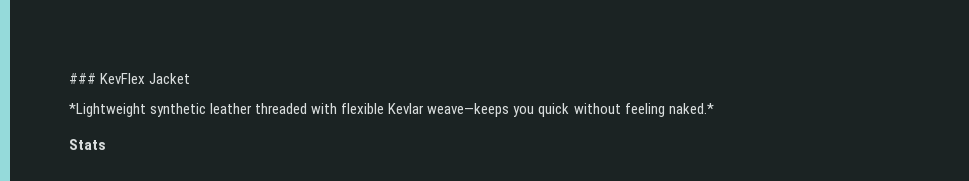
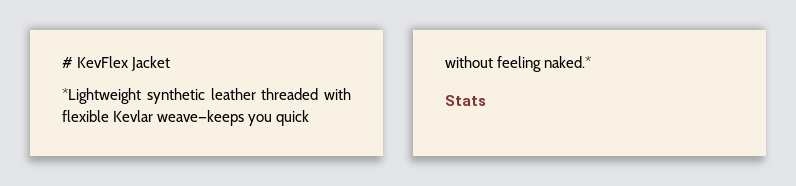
- ### KevFlex Jacket
+ # KevFlex Jacket

